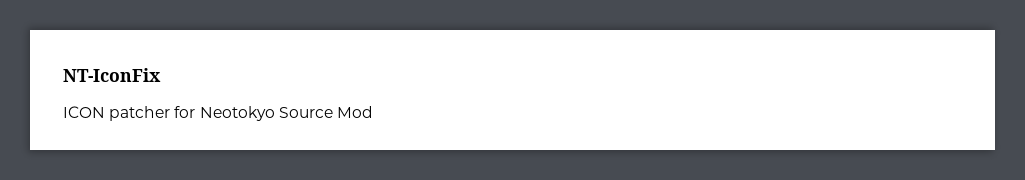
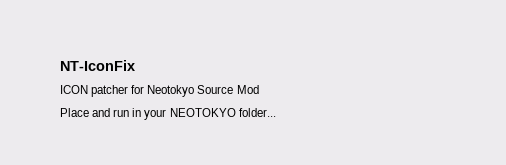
+ Place and run in your NEOTOKYO folder...

